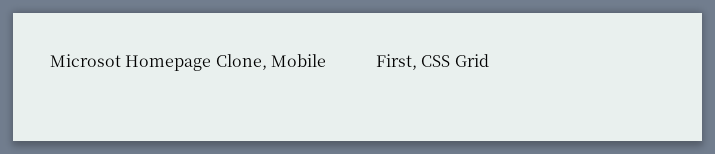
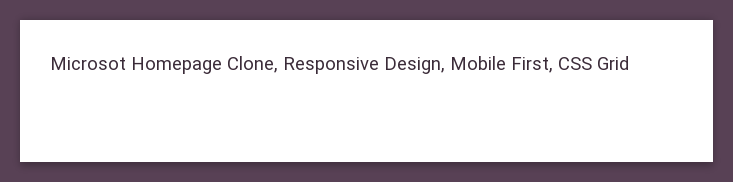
- Microsot Homepage Clone, Mobile First, CSS Grid
+ Microsot Homepage Clone, Responsive Design, Mobile First, CSS Grid

